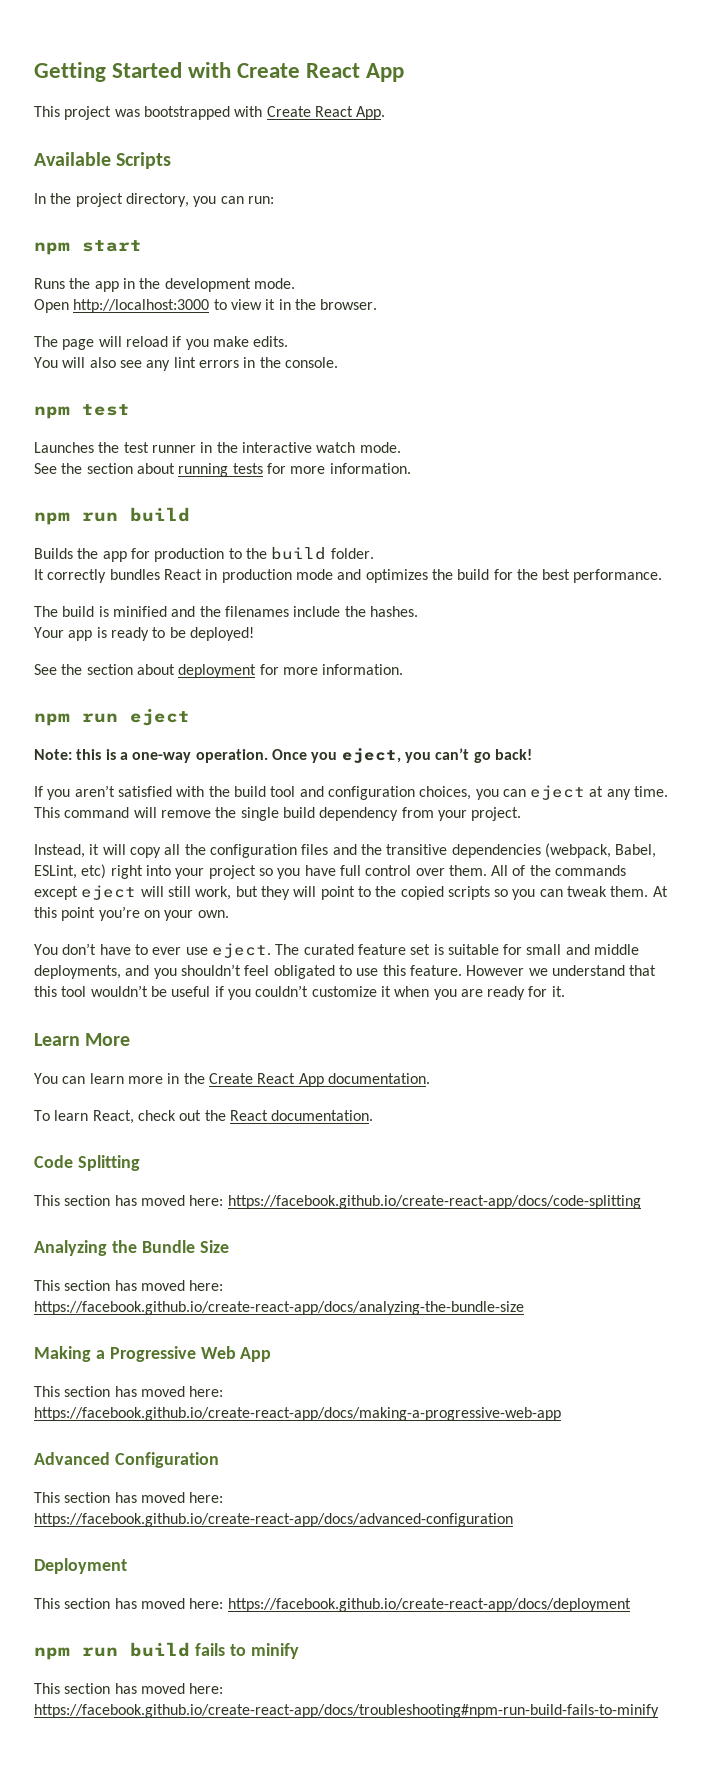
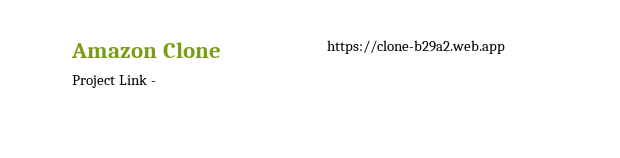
- Getting Started with Create React App
- This project was bootstrapped with Create React App.
- Available Scripts
- In the project directory, you can run:
- npm start
- Runs the app in the development mode.
- Open http://localhost:3000 to view it in the browser.
- The page will reload if you make edits.
- You will also see any lint errors in the console.
- npm test
- Launches the test runner in the interactive watch mode.
- See the section about running tests for more information.
- npm run build
- Builds the app for production to the build folder.
- It correctly bundles React in production mode and optimizes the build for the best performance.
- The build is minified and the filenames include the hashes.
- Your app is ready to be deployed!
- See the section about deployment for more information.
- npm run eject
- Note: this is a one-way operation. Once you eject, you can’t go back!
- If you aren’t satisfied with the build tool and configuration choices, you can eject at any time. This command will remove the single build dependency from your project.
- Instead, it will copy all the configuration files and the transitive dependencies (webpack, Babel, ESLint, etc) right into your project so you have full control over them. All of the commands except eject will still work, but they will point to the copied scripts so you can tweak them. At this point you’re on your own.
- You don’t have to ever use eject. The curated feature set is suitable for small and middle deployments, and you shouldn’t feel obligated to use this feature. However we understand that this tool wouldn’t be useful if you couldn’t customize it when you are ready for it.
- Learn More
- You can learn more in the Create React App documentation.
- To learn React, check out the React documentation.
- Code Splitting
- This section has moved here: https://facebook.github.io/create-react-app/docs/code-splitting
- Analyzing the Bundle Size
- This section has moved here: https://facebook.github.io/create-react-app/docs/analyzing-the-bundle-size
- Making a Progressive Web App
- This section has moved here: https://facebook.github.io/create-react-app/docs/making-a-progressive-web-app
- Advanced Configuration
- This section has moved here: https://facebook.github.io/create-react-app/docs/advanced-configuration
- Deployment
- This section has moved here: https://facebook.github.io/create-react-app/docs/deployment
- npm run build fails to minify
- This section has moved here: https://facebook.github.io/create-react-app/docs/troubleshooting#npm-run-build-fails-to-minify
+ Amazon Clone
+ Project Link - https://clone-b29a2.web.app

